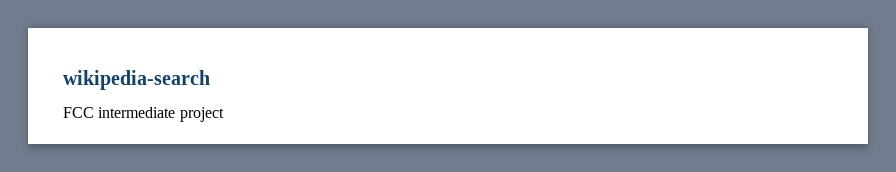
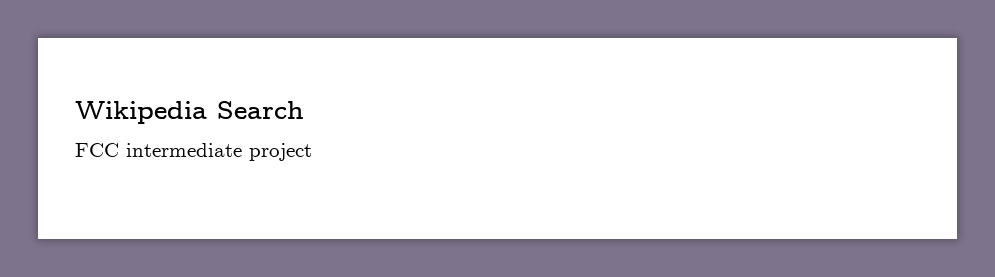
- wikipedia-search
+ Wikipedia Search

